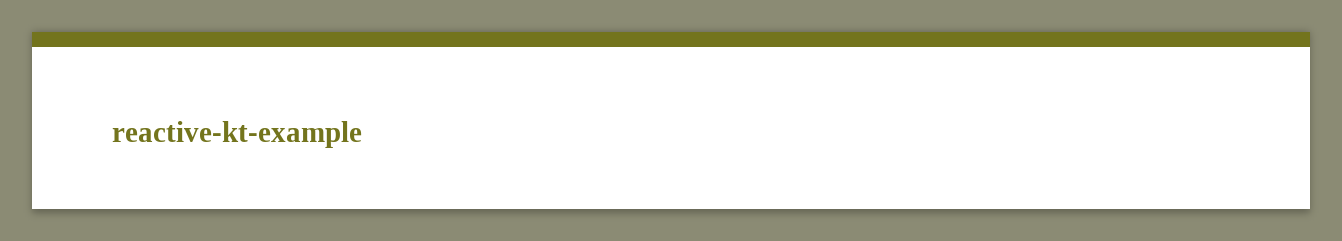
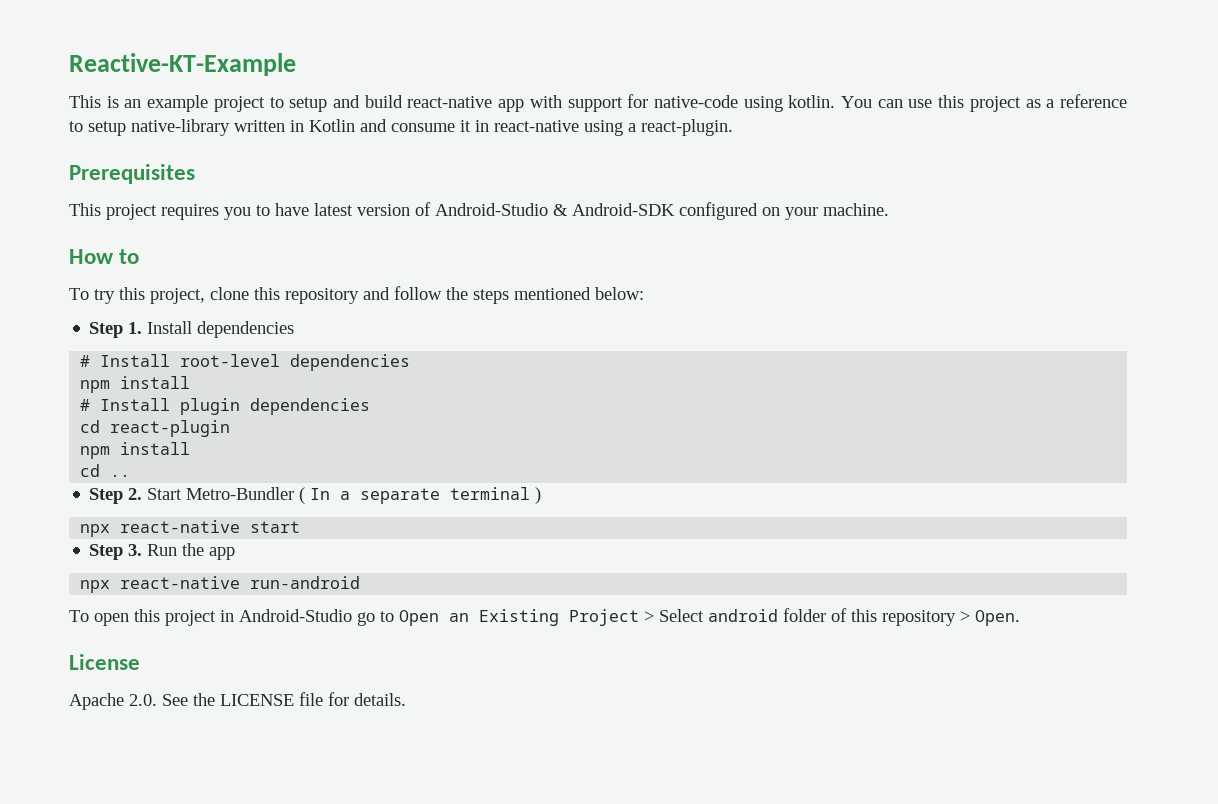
- reactive-kt-example
+ Reactive-KT-Example
+ This is an example project to setup and build react-native app with support for native-code using kotlin. You can use this project as a reference to setup native-library written in Kotlin and consume it in react-native using a react-plugin.
+ Prerequisites
+ This project requires you to have latest version of Android-Studio & Android-SDK configured on your machine.
+ How to
+ To try this project, clone this repository and follow the steps mentioned below:
+ Step 1. Install dependencies
+ # Install root-level dependencies
+ npm install
+ # Install plugin dependencies
+ cd react-plugin
+ npm install
+ cd ..
+ Step 2. Start Metro-Bundler ( In a separate terminal )
+ npx react-native start
+ Step 3. Run the app
+ npx react-native run-android
+ To open this project in Android-Studio go to Open an Existing Project > Select android folder of this repository > Open.
+ License
+ Apache 2.0. See the LICENSE file for details.

